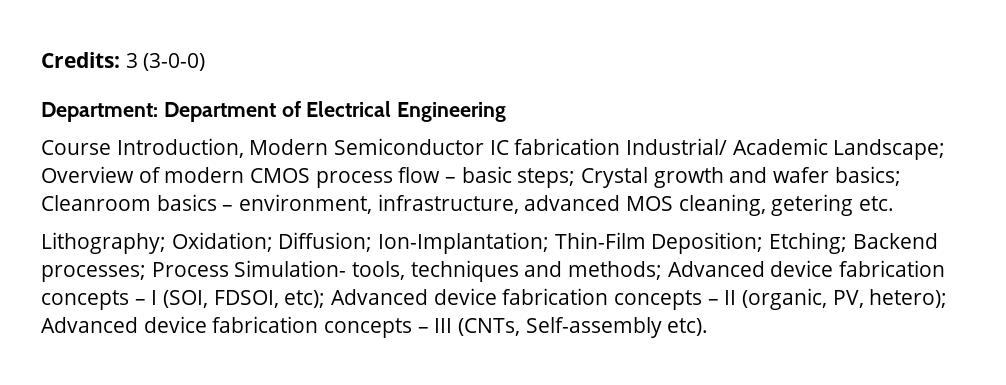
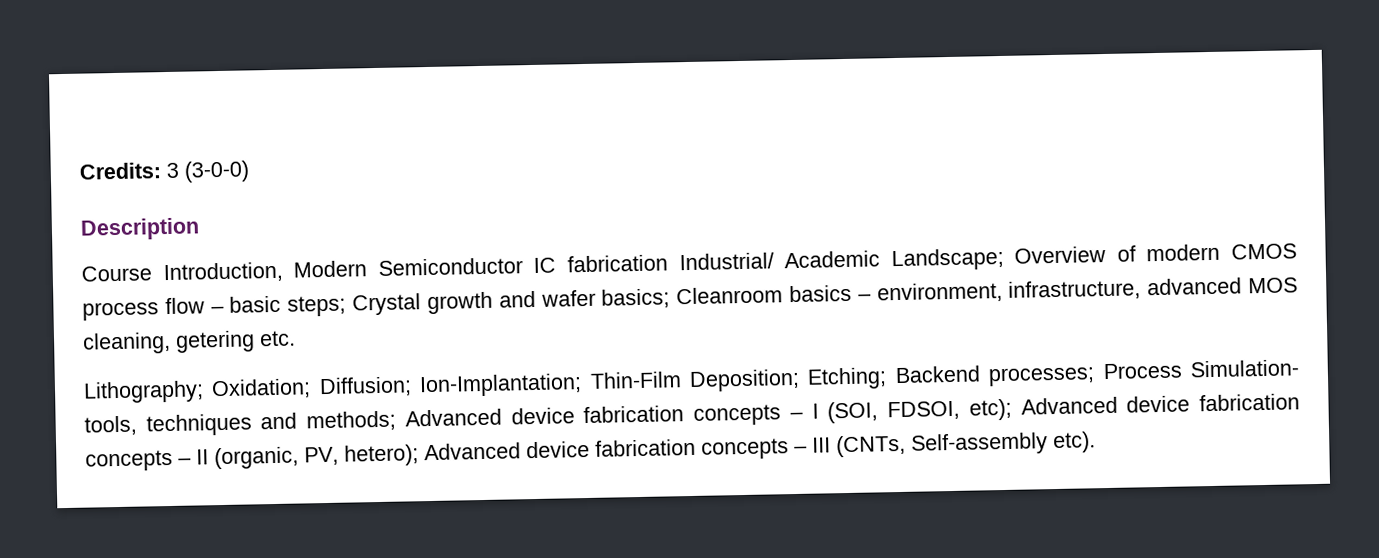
- Department: Department of Electrical Engineering
+ Description

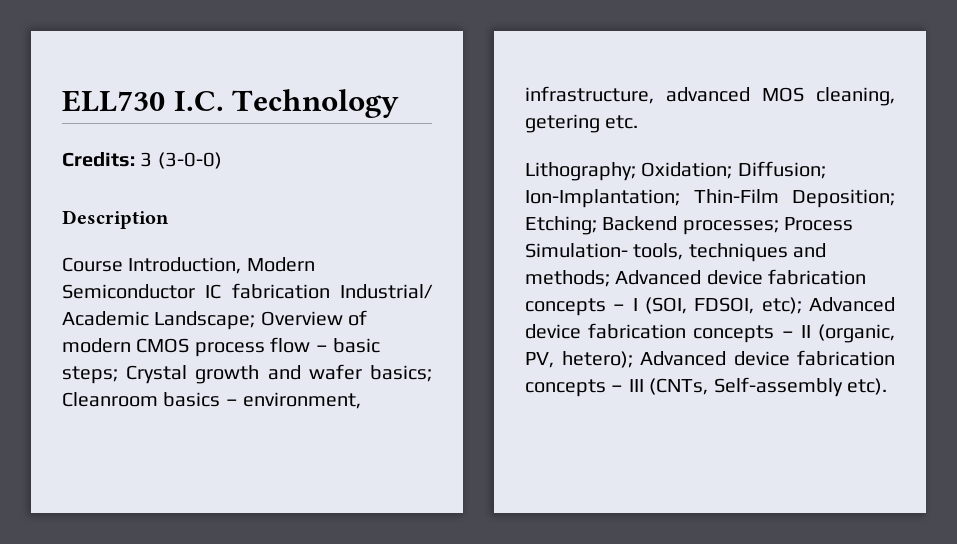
+ ELL730 I.C. Technology

